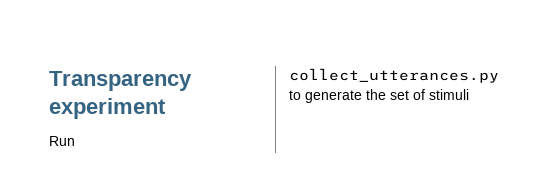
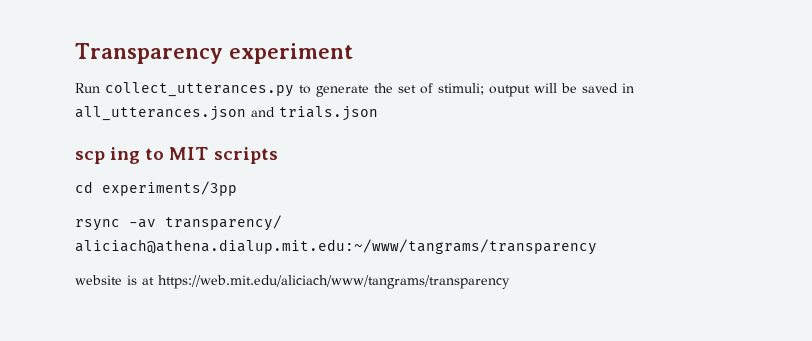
- Run collect_utterances.py to generate the set of stimuli
+ Run collect_utterances.py to generate the set of stimuli; output will be saved in all_utterances.json and trials.json
+ scp ing to MIT scripts
+ cd experiments/3pp
+ rsync -av transparency/ aliciach@athena.dialup.mit.edu:~/www/tangrams/transparency
+ website is at https://web.mit.edu/aliciach/www/tangrams/transparency

